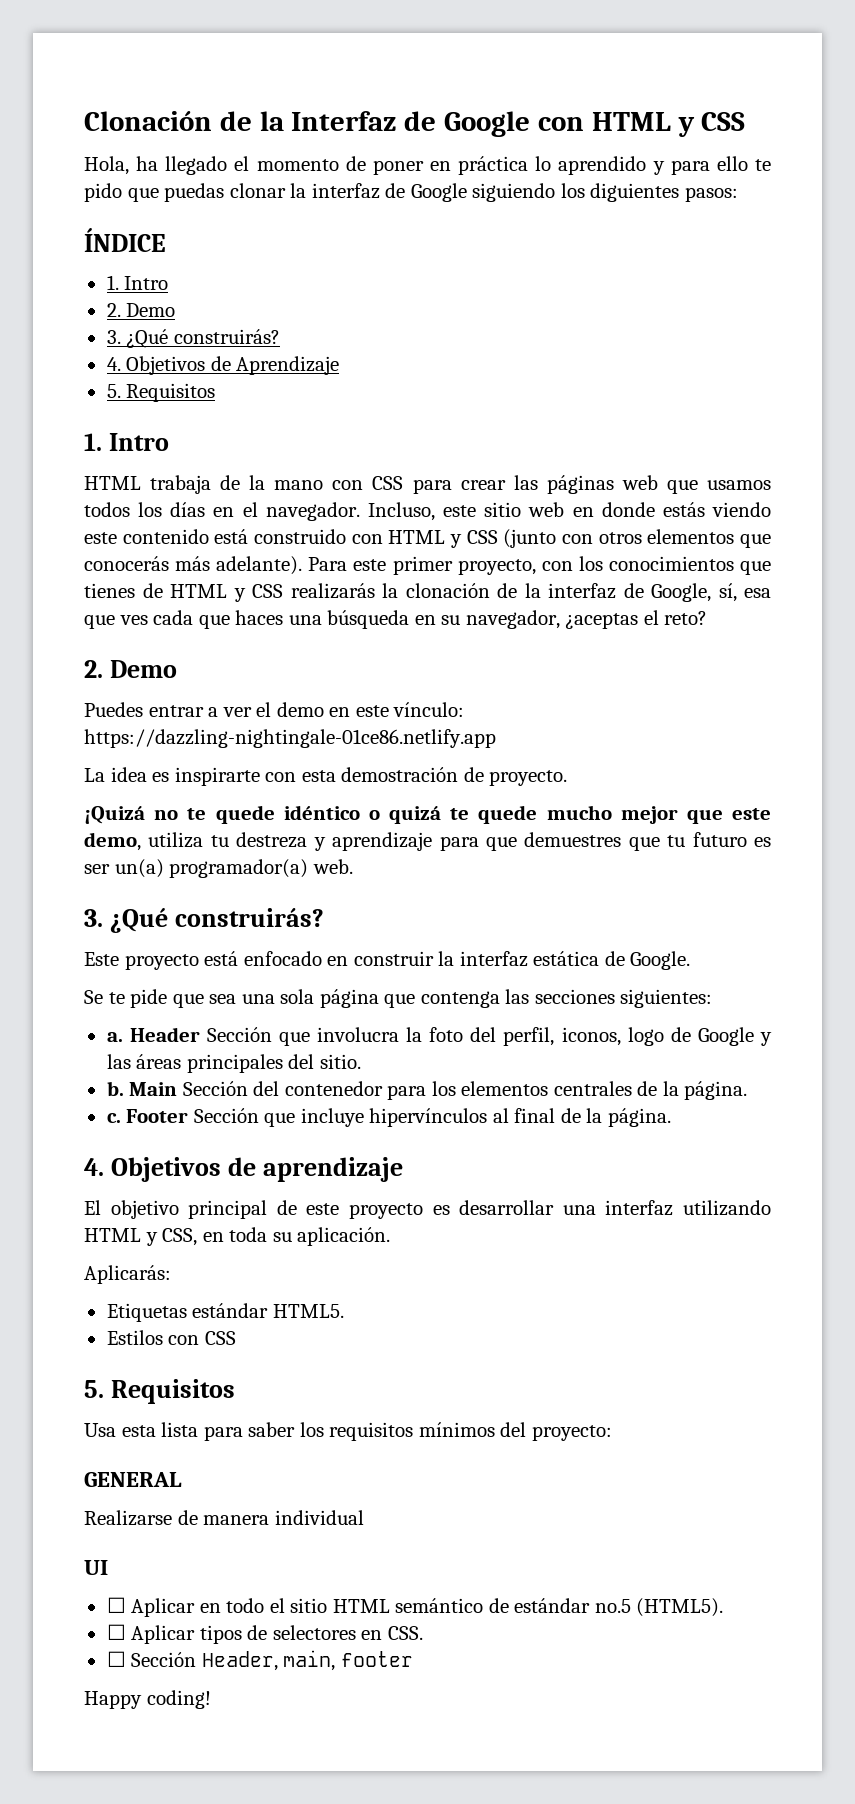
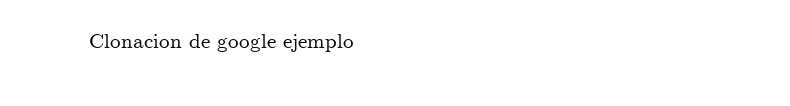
- Clonación de la Interfaz de Google con HTML y CSS
- Hola, ha llegado el momento de poner en práctica lo aprendido y para ello te pido que puedas clonar la interfaz de Google siguiendo los diguientes pasos:
- ÍNDICE
- 1. Intro
- 2. Demo
- 3. ¿Qué construirás?
- 4. Objetivos de Aprendizaje
- 5. Requisitos
- 1. Intro
- HTML trabaja de la mano con CSS para crear las páginas web que usamos todos los días en el navegador. Incluso, este sitio web en donde estás viendo este contenido está construido con HTML y CSS (junto con otros elementos que conocerás más adelante). Para este primer proyecto, con los conocimientos que tienes de HTML y CSS realizarás la clonación de la interfaz de Google, sí, esa que ves cada que haces una búsqueda en su navegador, ¿aceptas el reto?
- 2. Demo
- Puedes entrar a ver el demo en este vínculo: https://dazzling-nightingale-01ce86.netlify.app
- La idea es inspirarte con esta demostración de proyecto.
- ¡Quizá no te quede idéntico o quizá te quede mucho mejor que este demo, utiliza tu destreza y aprendizaje para que demuestres que tu futuro es ser un(a) programador(a) web.
- 3. ¿Qué construirás?
- Este proyecto está enfocado en construir la interfaz estática de Google.
- Se te pide que sea una sola página que contenga las secciones siguientes:
- a. Header Sección que involucra la foto del perfil, iconos, logo de Google y las áreas principales del sitio.
- b. Main Sección del contenedor para los elementos centrales de la página.
- c. Footer Sección que incluye hipervínculos al final de la página.
- 4. Objetivos de aprendizaje
- El objetivo principal de este proyecto es desarrollar una interfaz utilizando HTML y CSS, en toda su aplicación.
- Aplicarás:
- Etiquetas estándar HTML5.
- Estilos con CSS
- 5. Requisitos
- Usa esta lista para saber los requisitos mínimos del proyecto:
- GENERAL
- Realizarse de manera individual
- UI
- ☐ Aplicar en todo el sitio HTML semántico de estándar no.5 (HTML5).
- ☐ Aplicar tipos de selectores en CSS.
- ☐ Sección Header, main, footer
- Happy coding!
+ Clonacion de google ejemplo

